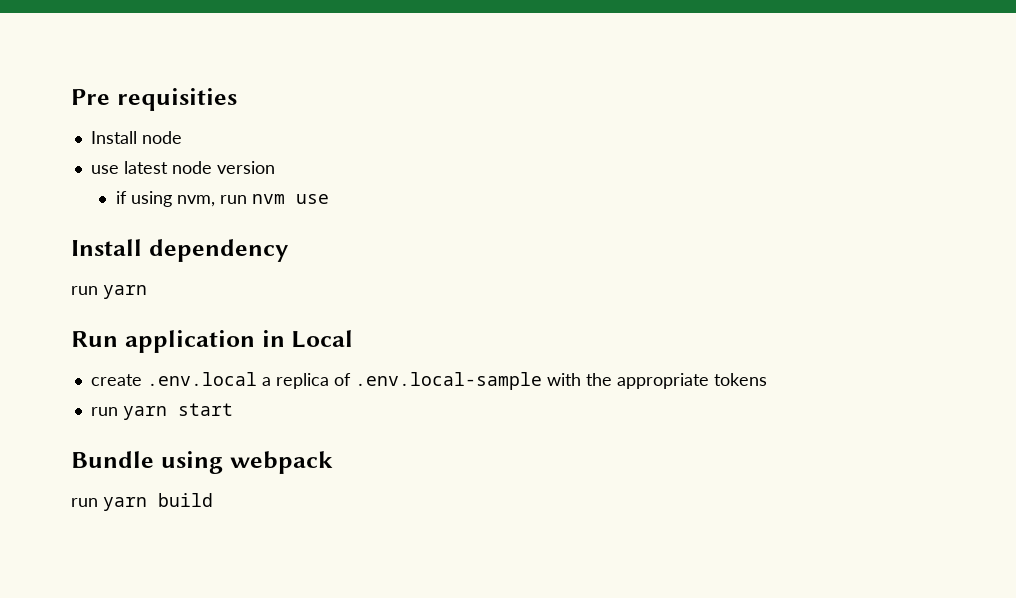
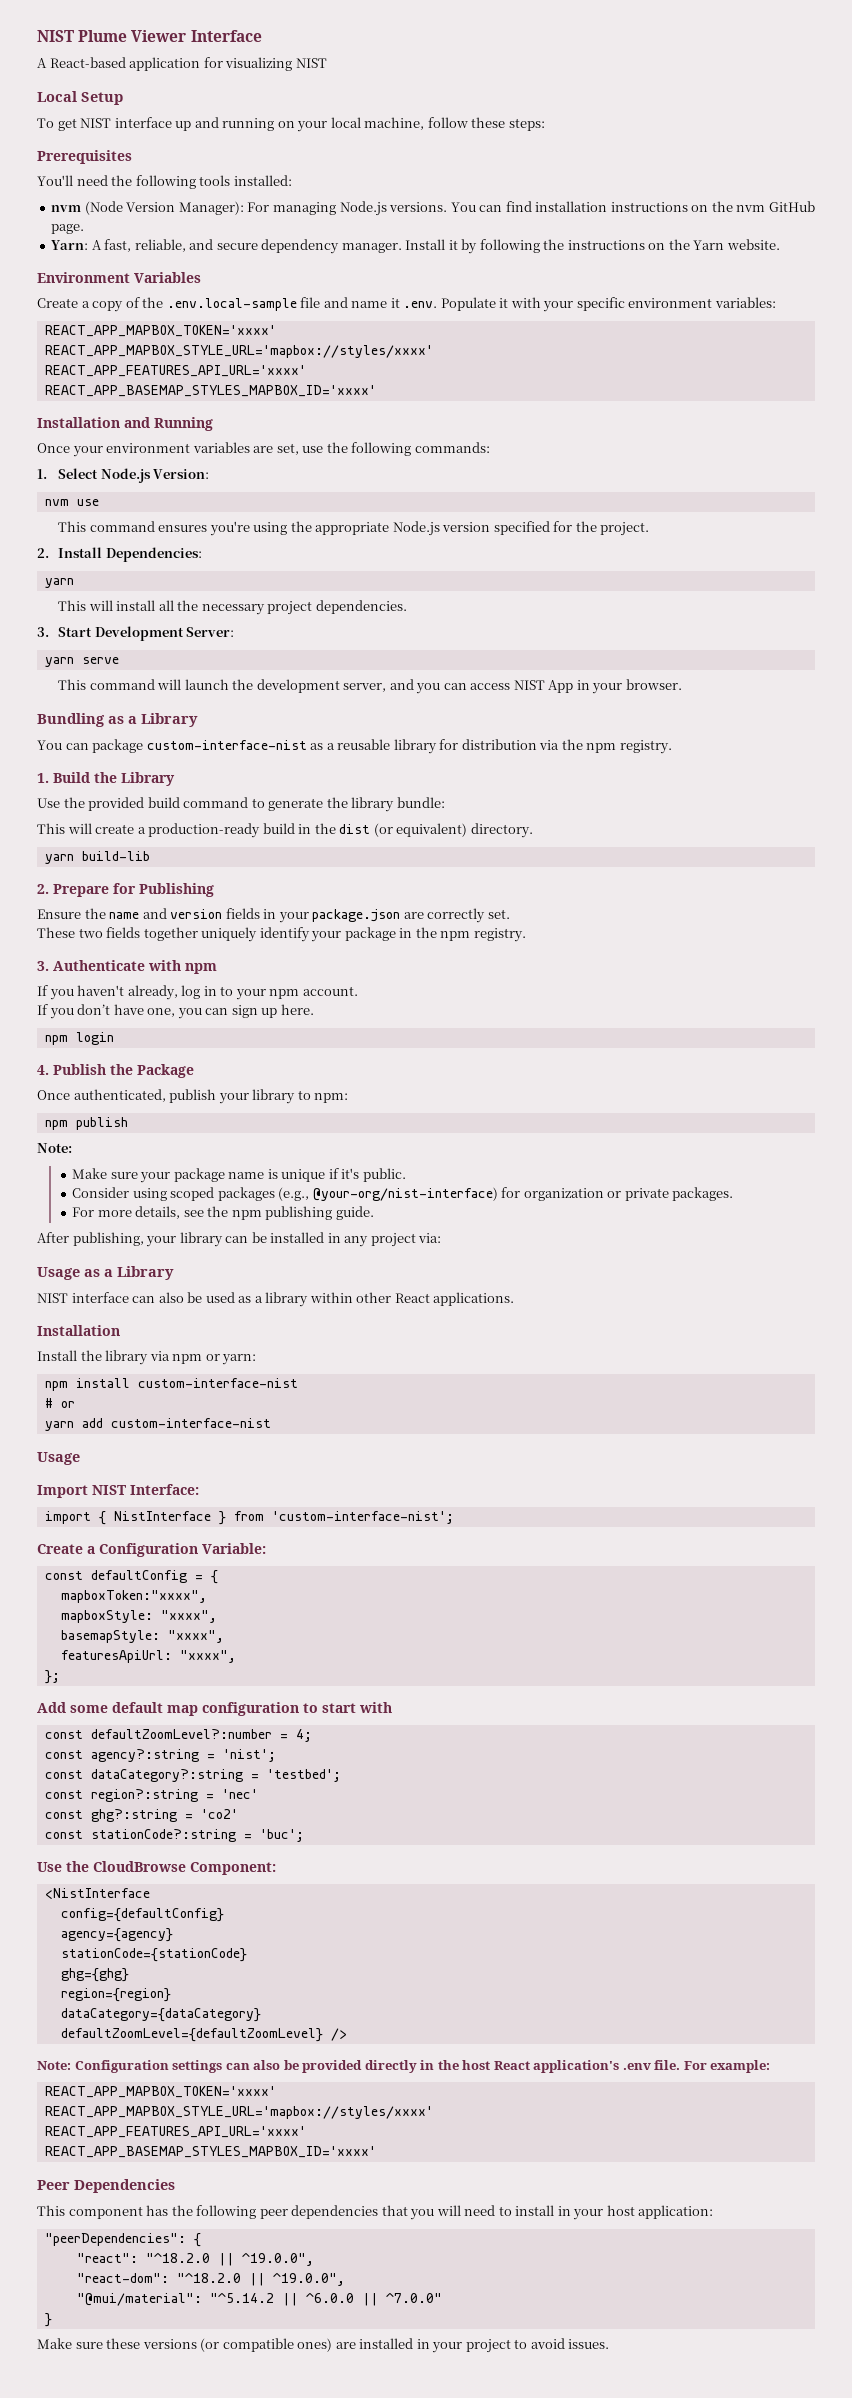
- Pre requisities
- Install node
- use latest node version
- if using nvm, run nvm use
- Install dependency
- run yarn
- Run application in Local
- create .env.local a replica of .env.local-sample with the appropriate tokens
- run yarn start
- Bundle using webpack
- run yarn build
+ NIST Plume Viewer Interface
+ A React-based application for visualizing NIST
+ Local Setup
+ To get NIST interface up and running on your local machine, follow these steps:
+ Prerequisites
+ You'll need the following tools installed:
+ nvm (Node Version Manager): For managing Node.js versions. You can find installation instructions on the nvm GitHub page.
+ Yarn: A fast, reliable, and secure dependency manager. Install it by following the instructions on the Yarn website.
+ Environment Variables
+ Create a copy of the .env.local-sample file and name it .env. Populate it with your specific environment variables:
+ REACT_APP_MAPBOX_TOKEN='xxxx'
+ REACT_APP_MAPBOX_STYLE_URL='mapbox://styles/xxxx'
+ REACT_APP_FEATURES_API_URL='xxxx'
+ REACT_APP_BASEMAP_STYLES_MAPBOX_ID='xxxx'
+ Installation and Running
+ Once your environment variables are set, use the following commands:
+ 1. Select Node.js Version:
+ nvm use
+ This command ensures you're using the appropriate Node.js version specified for the project.
+ 2. Install Dependencies:
+ yarn
+ This will install all the necessary project dependencies.
+ 3. Start Development Server:
+ yarn serve
+ This command will launch the development server, and you can access NIST App in your browser.
+ Bundling as a Library
+ You can package custom-interface-nist as a reusable library for distribution via the npm registry.
+ 1. Build the Library
+ Use the provided build command to generate the library bundle:
+ This will create a production-ready build in the dist (or equivalent) directory.
+ yarn build-lib
+ 2. Prepare for Publishing
+ Ensure the name and version fields in your package.json are correctly set.
+ These two fields together uniquely identify your package in the npm registry.
+ 3. Authenticate with npm
+ If you haven't already, log in to your npm account.
+ If you don’t have one, you can sign up here.
+ npm login
+ 4. Publish the Package
+ Once authenticated, publish your library to npm:
+ npm publish
+ Note:
+ Make sure your package name is unique if it's public.
+ Consider using scoped packages (e.g., @your-org/nist-interface) for organization or private packages.
+ For more details, see the npm publishing guide.
+ After publishing, your library can be installed in any project via:
+ Usage as a Library
+ NIST interface can also be used as a library within other React applications.
+ Installation
+ Install the library via npm or yarn:
+ npm install custom-interface-nist
+ # or
+ yarn add custom-interface-nist
+ Usage
+ Import NIST Interface:
+ import { NistInterface } from 'custom-interface-nist';
+ Create a Configuration Variable:
+ const defaultConfig = {
+ mapboxToken:"xxxx",
+ mapboxStyle: "xxxx",
+ basemapStyle: "xxxx",
+ featuresApiUrl: "xxxx",
+ };
+ Add some default map configuration to start with
+ const defaultZoomLevel?:number = 4;
+ const agency?:string = 'nist';
+ const dataCategory?:string = 'testbed';
+ const region?:string = 'nec'
+ const ghg?:string = 'co2'
+ const stationCode?:string = 'buc';
+ Use the CloudBrowse Component:
+ <NistInterface
+ config={defaultConfig}
+ agency={agency}
+ stationCode={stationCode}
+ ghg={ghg}
+ region={region}
+ dataCategory={dataCategory}
+ defaultZoomLevel={defaultZoomLevel} />
+ Note: Configuration settings can also be provided directly in the host React application's .env file. For example:
+ REACT_APP_MAPBOX_TOKEN='xxxx'
+ REACT_APP_MAPBOX_STYLE_URL='mapbox://styles/xxxx'
+ REACT_APP_FEATURES_API_URL='xxxx'
+ REACT_APP_BASEMAP_STYLES_MAPBOX_ID='xxxx'
+ Peer Dependencies
+ This component has the following peer dependencies that you will need to install in your host application:
+ "peerDependencies": {
+ "react": "^18.2.0 || ^19.0.0",
+ "react-dom": "^18.2.0 || ^19.0.0",
+ "@mui/material": "^5.14.2 || ^6.0.0 || ^7.0.0"
+ }
+ Make sure these versions (or compatible ones) are installed in your project to avoid issues.

